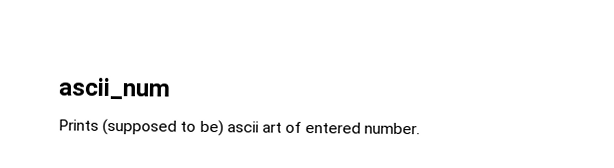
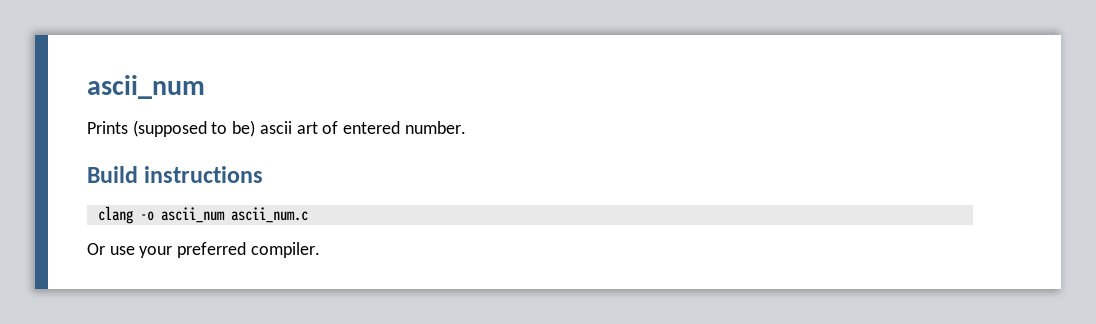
+ Build instructions
+ clang -o ascii_num ascii_num.c
+ Or use your preferred compiler.

